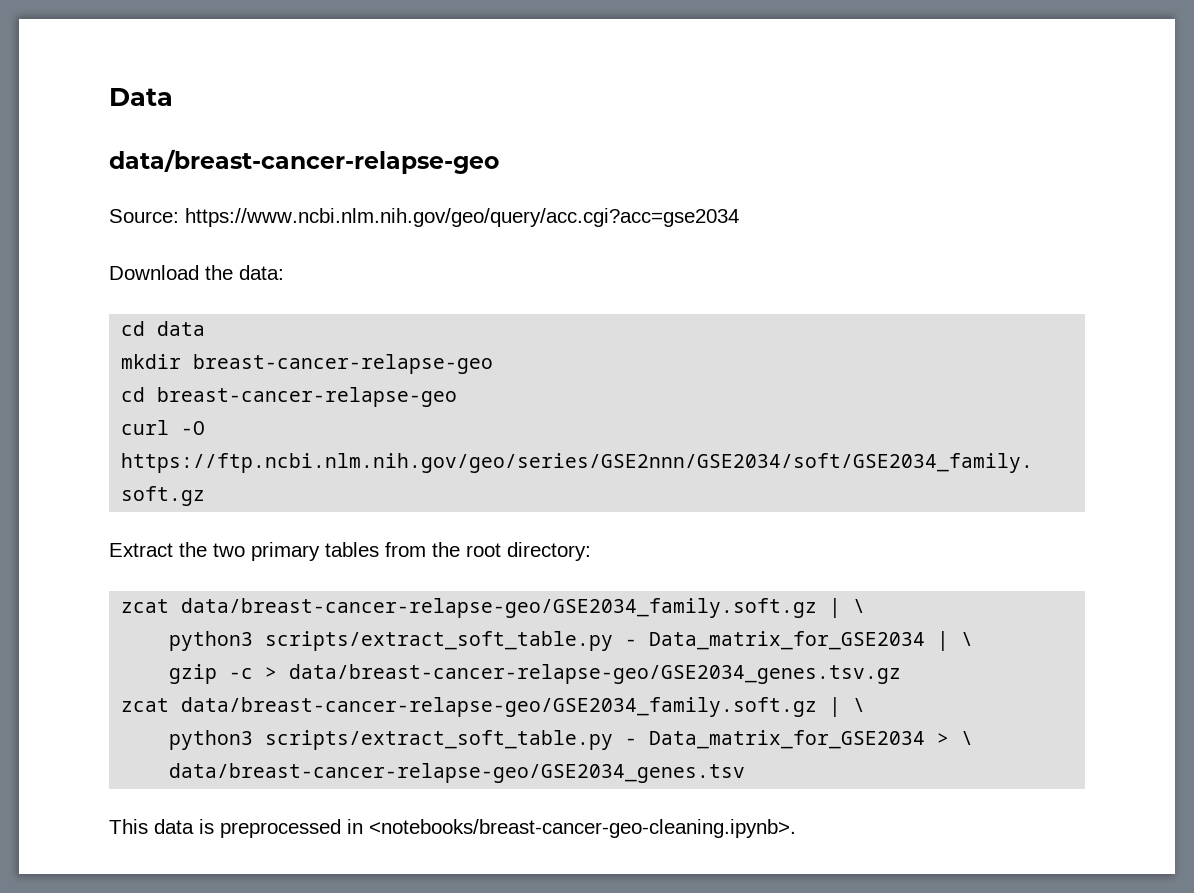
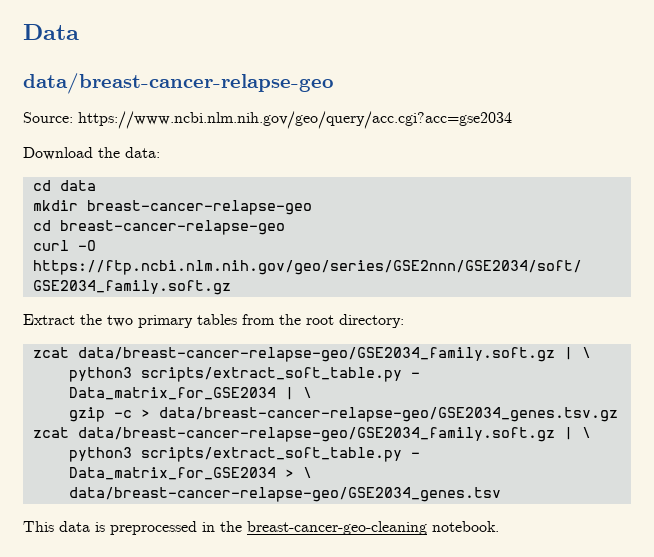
- This data is preprocessed in <notebooks/breast-cancer-geo-cleaning.ipynb>.
+ This data is preprocessed in the breast-cancer-geo-cleaning notebook.

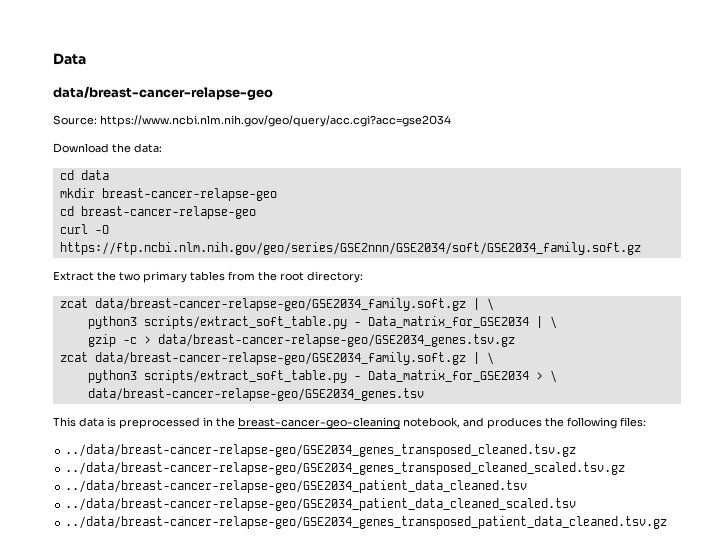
- This data is preprocessed in the breast-cancer-geo-cleaning notebook.
+ This data is preprocessed in the breast-cancer-geo-cleaning notebook, and produces the following files:
+ ../data/breast-cancer-relapse-geo/GSE2034_genes_transposed_cleaned.tsv.gz
+ ../data/breast-cancer-relapse-geo/GSE2034_genes_transposed_cleaned_scaled.tsv.gz
+ ../data/breast-cancer-relapse-geo/GSE2034_patient_data_cleaned.tsv
+ ../data/breast-cancer-relapse-geo/GSE2034_patient_data_cleaned_scaled.tsv
+ ../data/breast-cancer-relapse-geo/GSE2034_genes_transposed_patient_data_cleaned.tsv.gz

